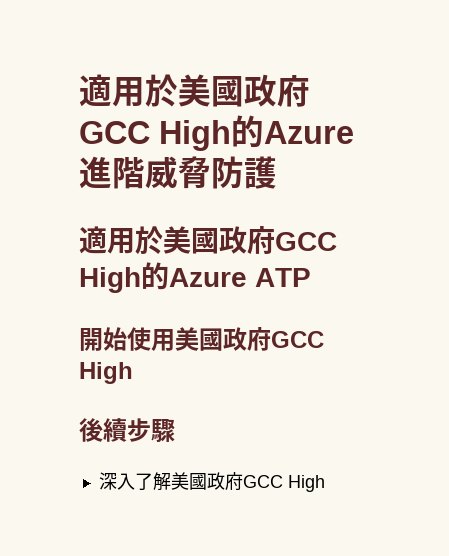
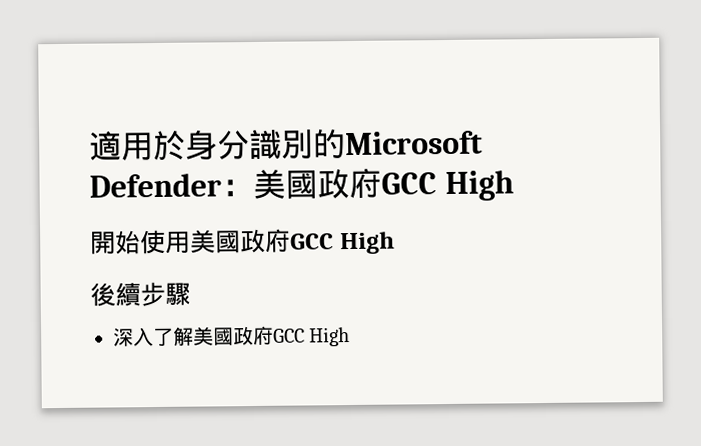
- 適用於美國政府GCC High的Azure進階威脅防護
- 適用於美國政府GCC High的Azure ATP
+ 適用於身分識別的Microsoft Defender：美國政府GCC High

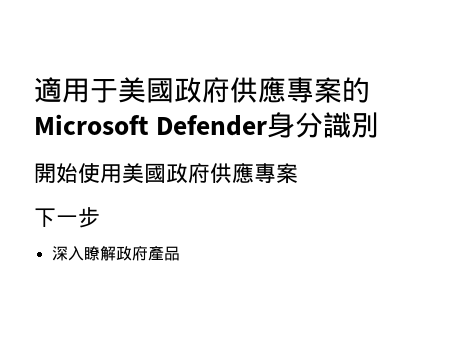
- 適用於身分識別的Microsoft Defender：美國政府GCC High
+ 適用于美國政府供應專案的Microsoft Defender身分識別
- 開始使用美國政府GCC High
- 後續步驟
+ 開始使用美國政府供應專案
+ 下一步
- 深入了解美國政府GCC High
+ 深入瞭解政府產品

